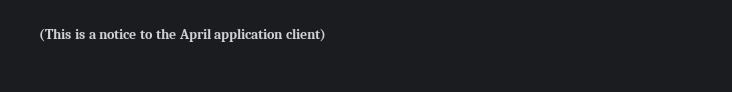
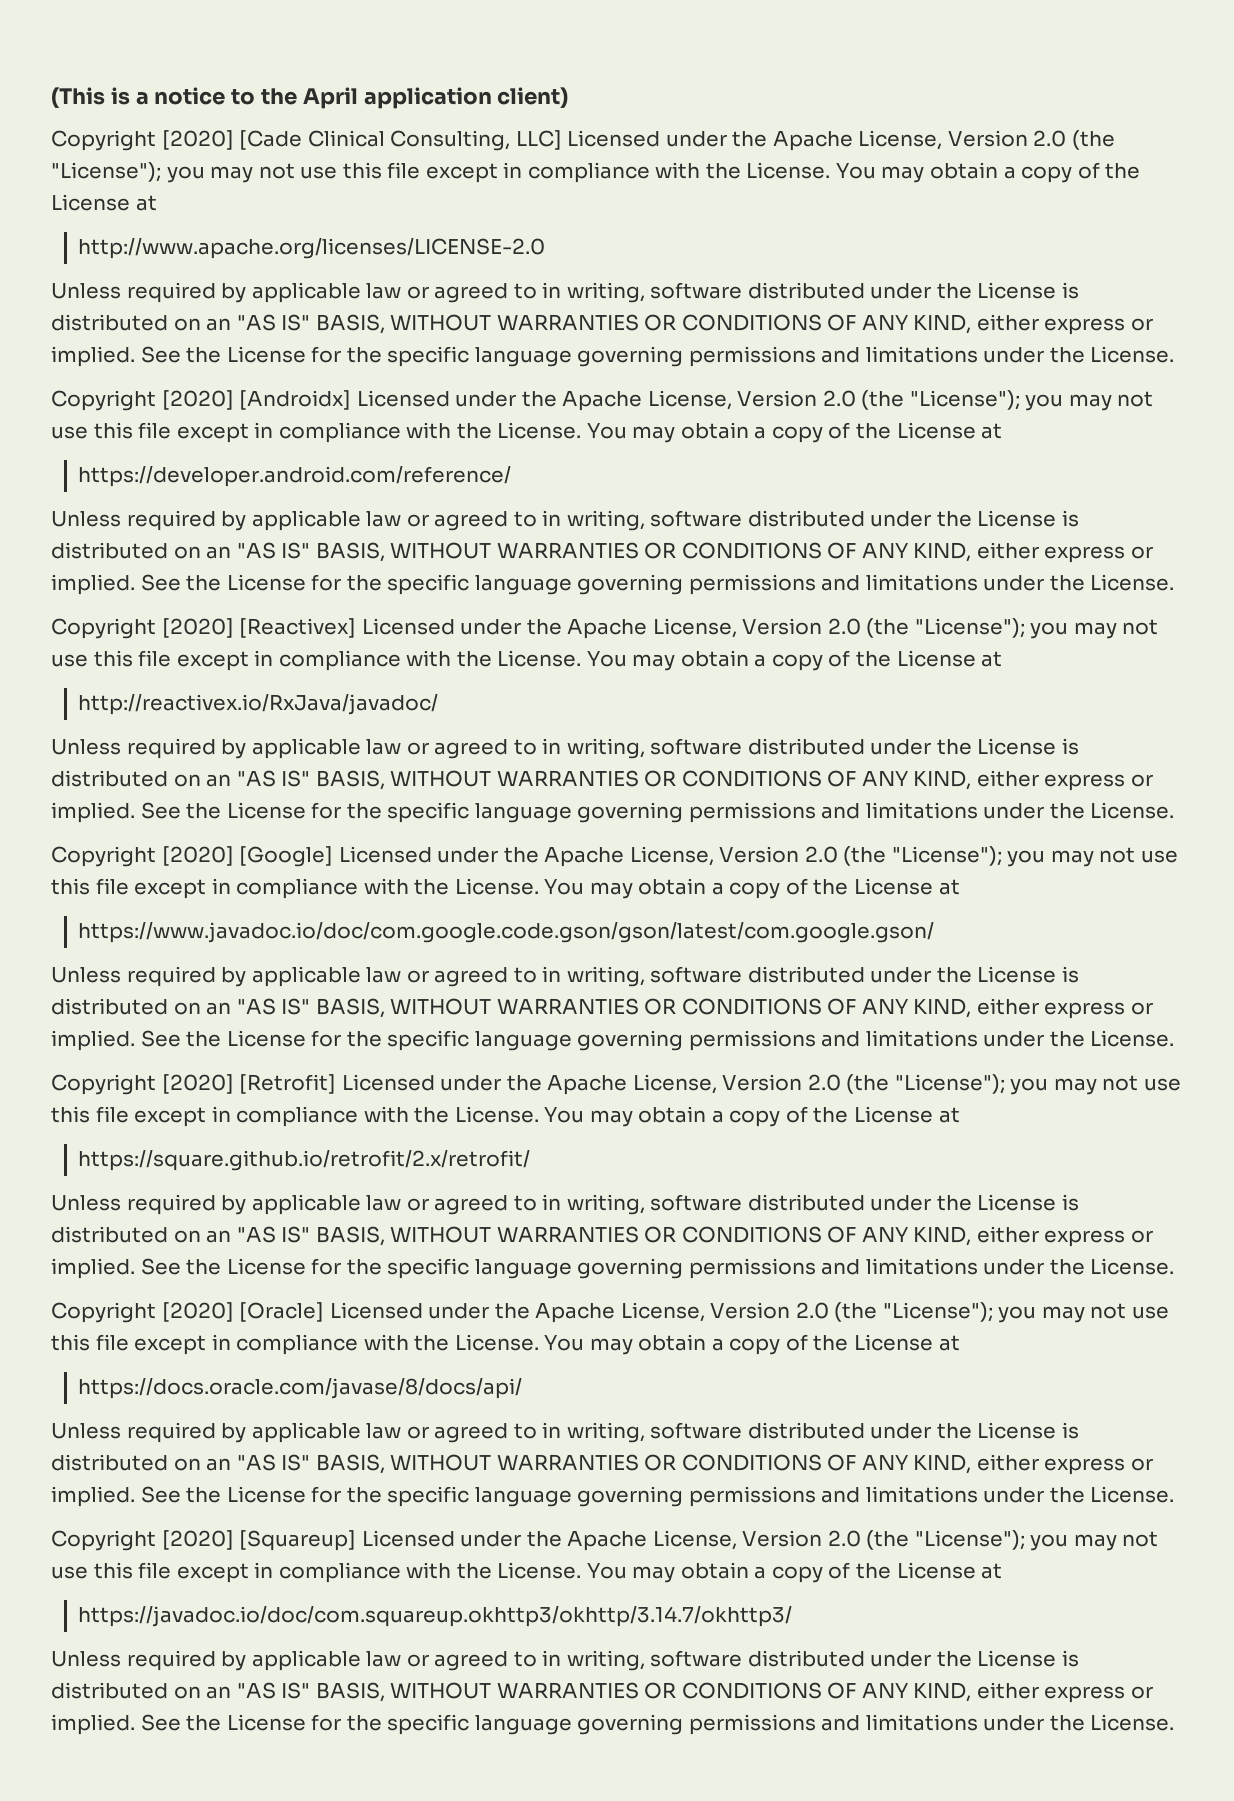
+ Copyright [2020] [Cade Clinical Consulting, LLC] Licensed under the Apache License, Version 2.0 (the "License"); you may not use this file except in compliance with the License. You may obtain a copy of the License at
+ http://www.apache.org/licenses/LICENSE-2.0
+ Unless required by applicable law or agreed to in writing, software distributed under the License is distributed on an "AS IS" BASIS, WITHOUT WARRANTIES OR CONDITIONS OF ANY KIND, either express or implied. See the License for the specific language governing permissions and limitations under the License.
+ Copyright [2020] [Androidx] Licensed under the Apache License, Version 2.0 (the "License"); you may not use this file except in compliance with the License. You may obtain a copy of the License at
+ https://developer.android.com/reference/
+ Unless required by applicable law or agreed to in writing, software distributed under the License is distributed on an "AS IS" BASIS, WITHOUT WARRANTIES OR CONDITIONS OF ANY KIND, either express or implied. See the License for the specific language governing permissions and limitations under the License.
+ Copyright [2020] [Reactivex] Licensed under the Apache License, Version 2.0 (the "License"); you may not use this file except in compliance with the License. You may obtain a copy of the License at
+ http://reactivex.io/RxJava/javadoc/
+ Unless required by applicable law or agreed to in writing, software distributed under the License is distributed on an "AS IS" BASIS, WITHOUT WARRANTIES OR CONDITIONS OF ANY KIND, either express or implied. See the License for the specific language governing permissions and limitations under the License.
+ Copyright [2020] [Google] Licensed under the Apache License, Version 2.0 (the "License"); you may not use this file except in compliance with the License. You may obtain a copy of the License at
+ https://www.javadoc.io/doc/com.google.code.gson/gson/latest/com.google.gson/
+ Unless required by applicable law or agreed to in writing, software distributed under the License is distributed on an "AS IS" BASIS, WITHOUT WARRANTIES OR CONDITIONS OF ANY KIND, either express or implied. See the License for the specific language governing permissions and limitations under the License.
+ Copyright [2020] [Retrofit] Licensed under the Apache License, Version 2.0 (the "License"); you may not use this file except in compliance with the License. You may obtain a copy of the License at
+ https://square.github.io/retrofit/2.x/retrofit/
+ Unless required by applicable law or agreed to in writing, software distributed under the License is distributed on an "AS IS" BASIS, WITHOUT WARRANTIES OR CONDITIONS OF ANY KIND, either express or implied. See the License for the specific language governing permissions and limitations under the License.
+ Copyright [2020] [Oracle] Licensed under the Apache License, Version 2.0 (the "License"); you may not use this file except in compliance with the License. You may obtain a copy of the License at
+ https://docs.oracle.com/javase/8/docs/api/
+ Unless required by applicable law or agreed to in writing, software distributed under the License is distributed on an "AS IS" BASIS, WITHOUT WARRANTIES OR CONDITIONS OF ANY KIND, either express or implied. See the License for the specific language governing permissions and limitations under the License.
+ Copyright [2020] [Squareup] Licensed under the Apache License, Version 2.0 (the "License"); you may not use this file except in compliance with the License. You may obtain a copy of the License at
+ https://javadoc.io/doc/com.squareup.okhttp3/okhttp/3.14.7/okhttp3/
+ Unless required by applicable law or agreed to in writing, software distributed under the License is distributed on an "AS IS" BASIS, WITHOUT WARRANTIES OR CONDITIONS OF ANY KIND, either express or implied. See the License for the specific language governing permissions and limitations under the License.

